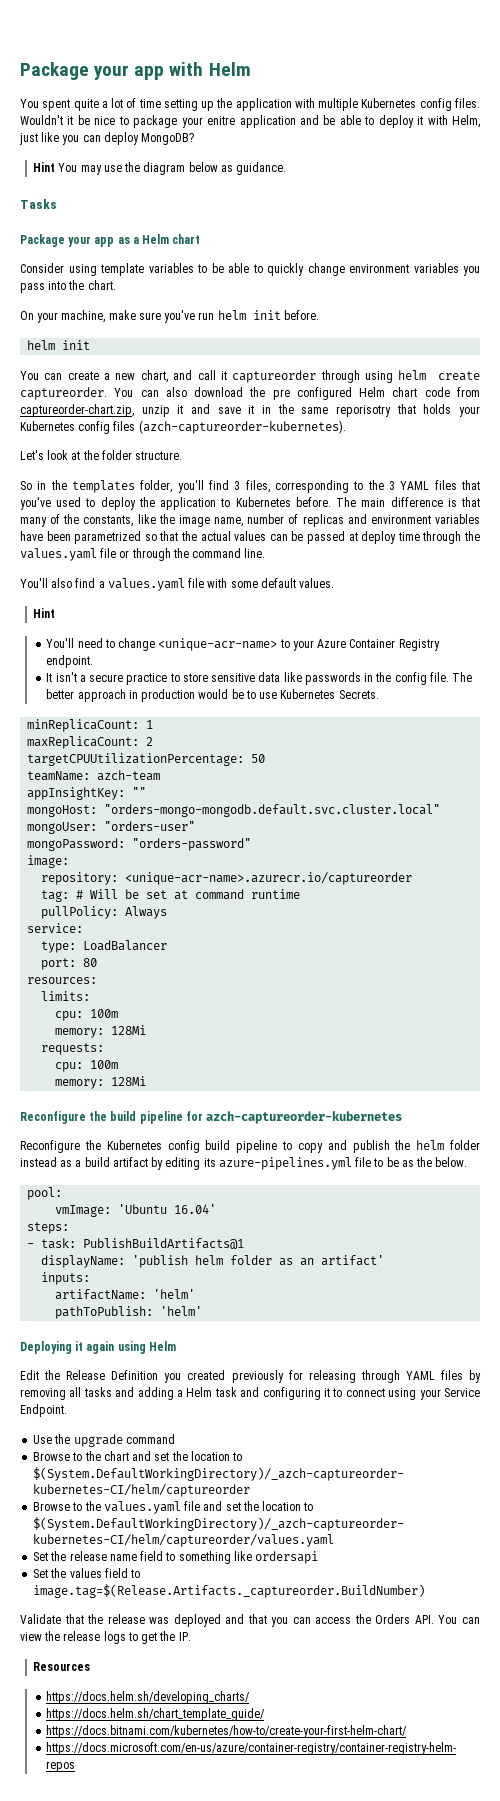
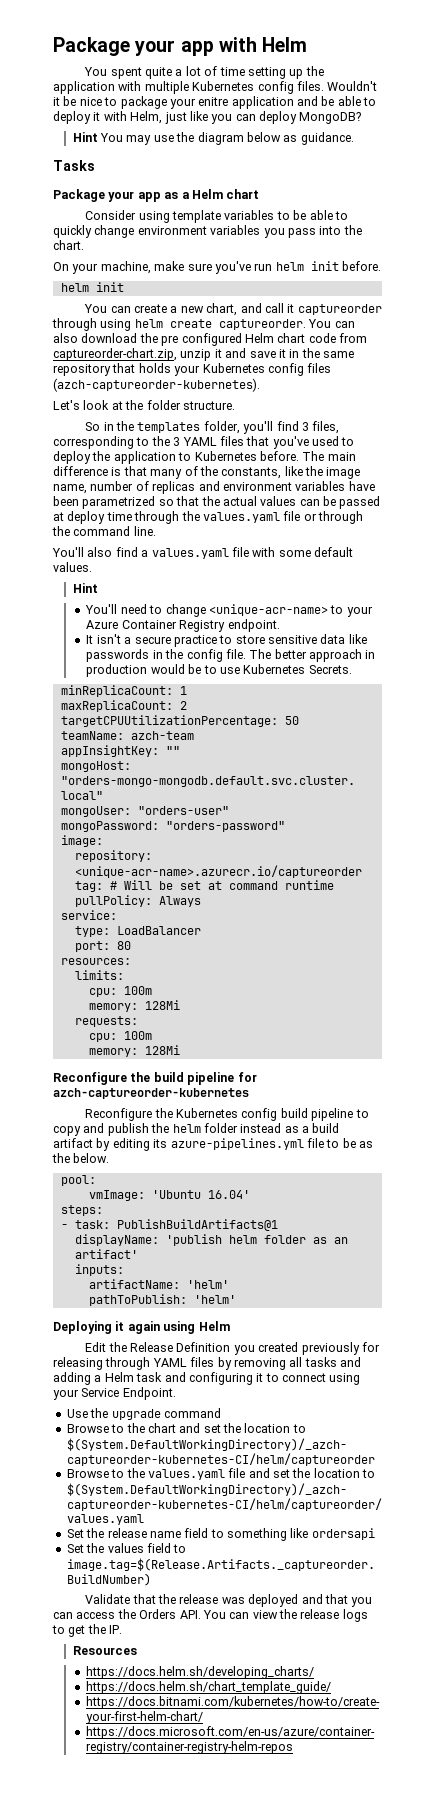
- You can also download the pre configured Helm chart code from captureorder-chart.zip, unzip it and save it in the same reporisotry that holds your Kubernetes config files (azch-captureorder-kubernetes).
+ You can also download the pre configured Helm chart code from captureorder-chart.zip, unzip it and save it in the same repository that holds your Kubernetes config files (azch-captureorder-kubernetes).

